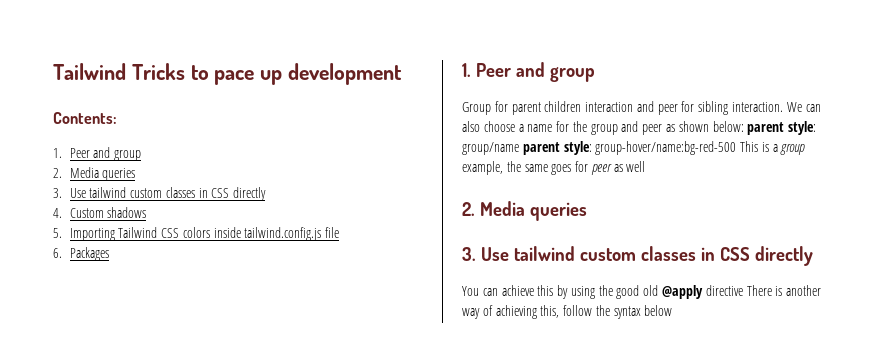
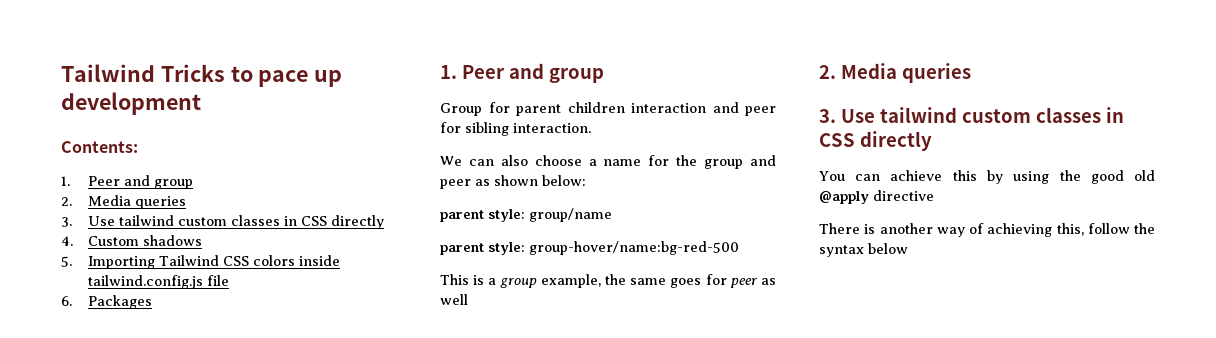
- Group for parent children interaction and peer for sibling interaction. We can also choose a name for the group and peer as shown below: parent style: group/name parent style: group-hover/name:bg-red-500 This is a group example, the same goes for peer as well
+ Group for parent children interaction and peer for sibling interaction.
+ We can also choose a name for the group and peer as shown below:
+ parent style: group/name
+ parent style: group-hover/name:bg-red-500
+ This is a group example, the same goes for peer as well
- You can achieve this by using the good old @apply directive There is another way of achieving this, follow the syntax below
+ You can achieve this by using the good old @apply directive
+ There is another way of achieving this, follow the syntax below

